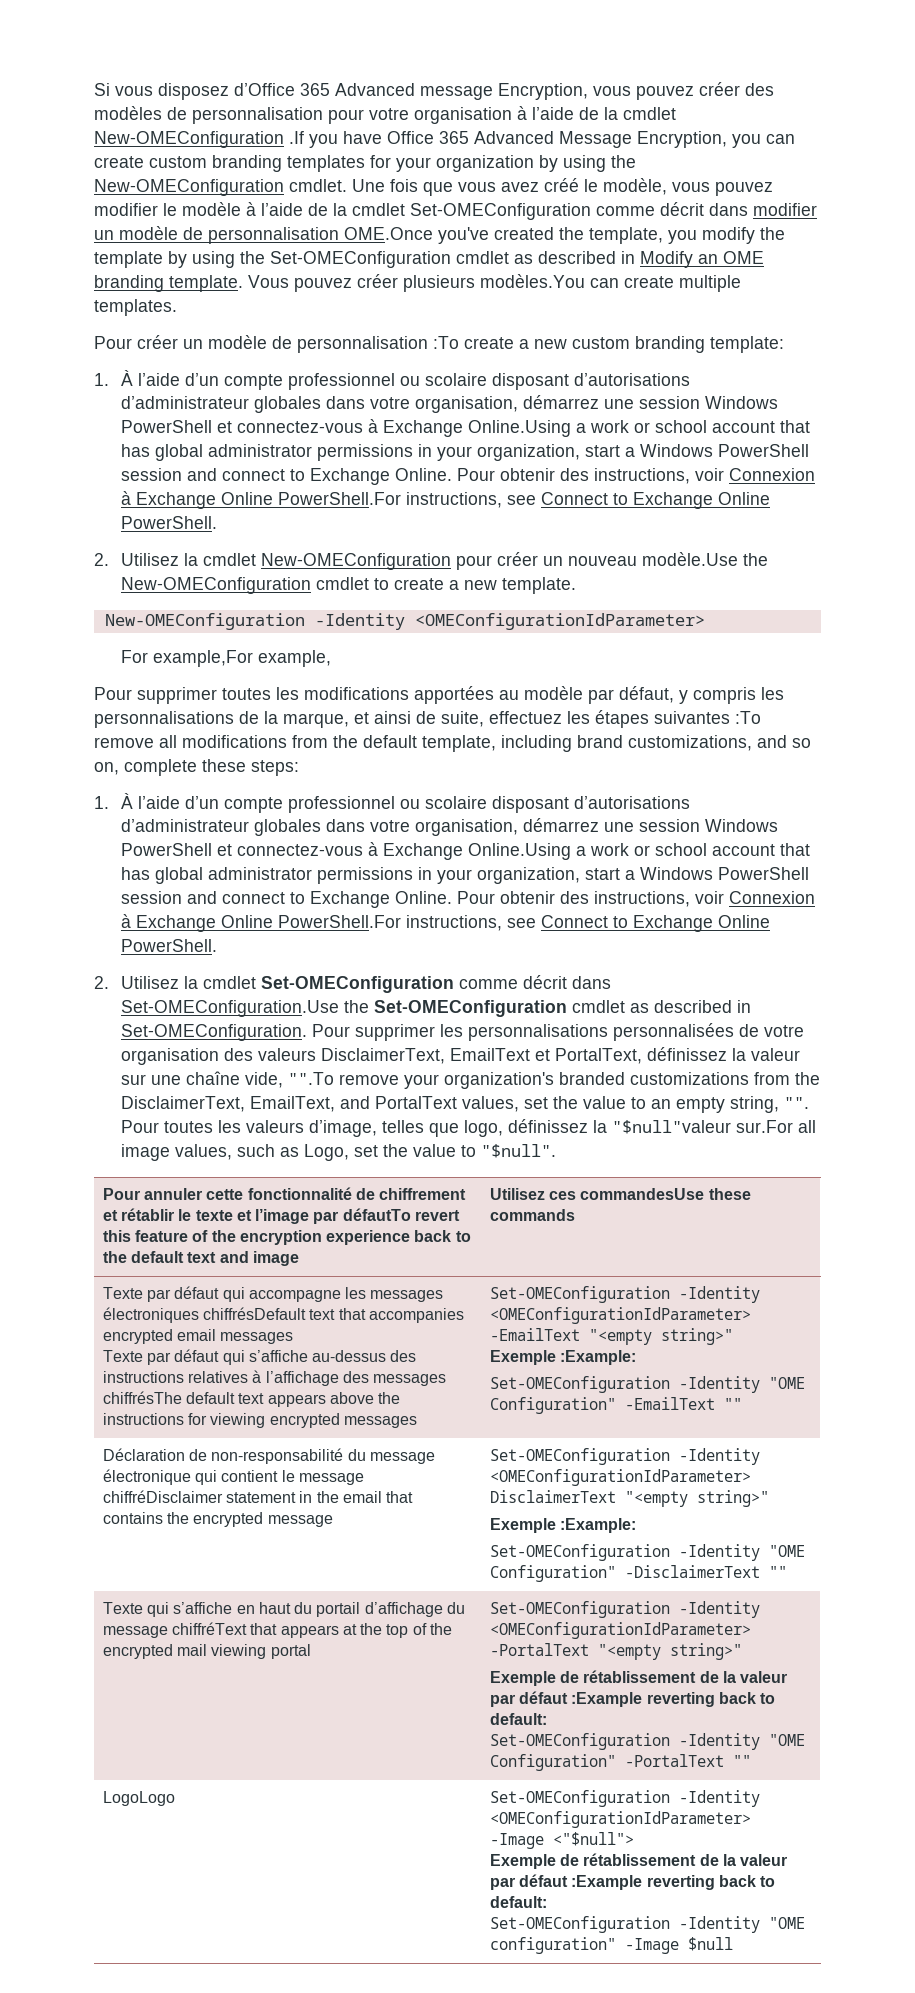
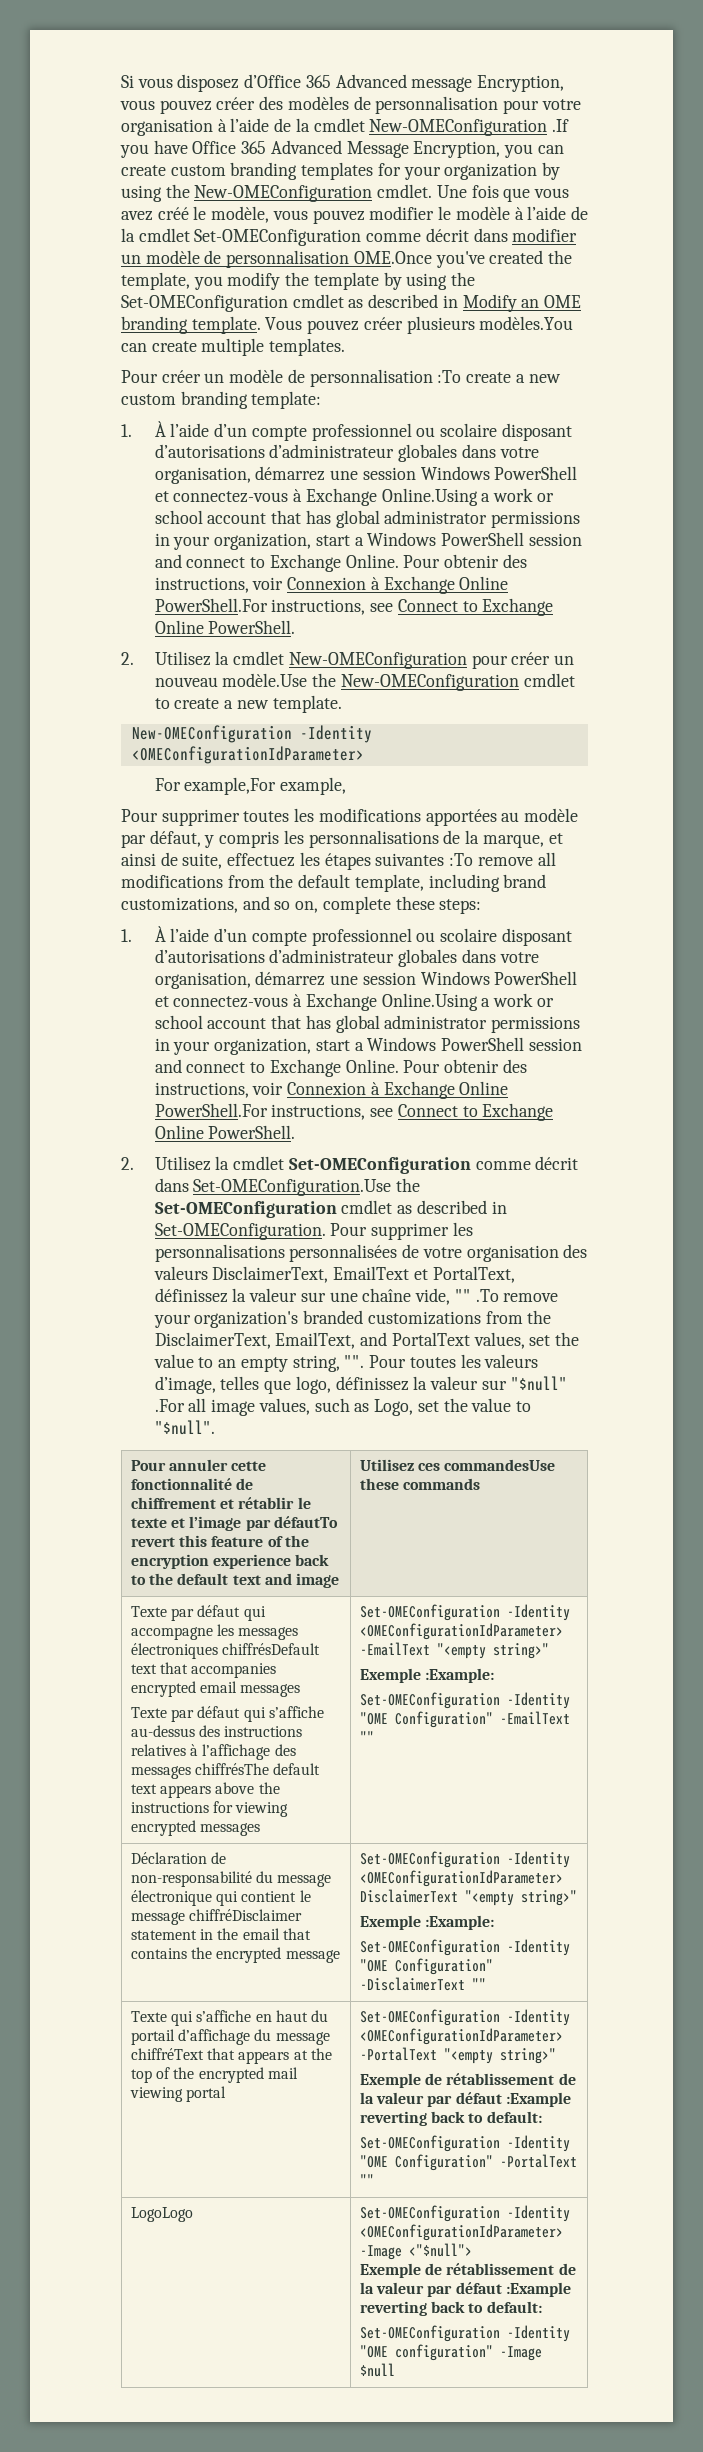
- Pour supprimer les personnalisations personnalisées de votre organisation des valeurs DisclaimerText, EmailText et PortalText, définissez la valeur sur une chaîne vide, "".To remove your organization's branded customizations from the DisclaimerText, EmailText, and PortalText values, set the value to an empty string, "".
+ Pour supprimer les personnalisations personnalisées de votre organisation des valeurs DisclaimerText, EmailText et PortalText, définissez la valeur sur une chaîne vide, "" .To remove your organization's branded customizations from the DisclaimerText, EmailText, and PortalText values, set the value to an empty string, "".
- Pour toutes les valeurs d’image, telles que logo, définissez la "$null"valeur sur.For all image values, such as Logo, set the value to "$null".
+ Pour toutes les valeurs d’image, telles que logo, définissez la valeur sur "$null" .For all image values, such as Logo, set the value to "$null".

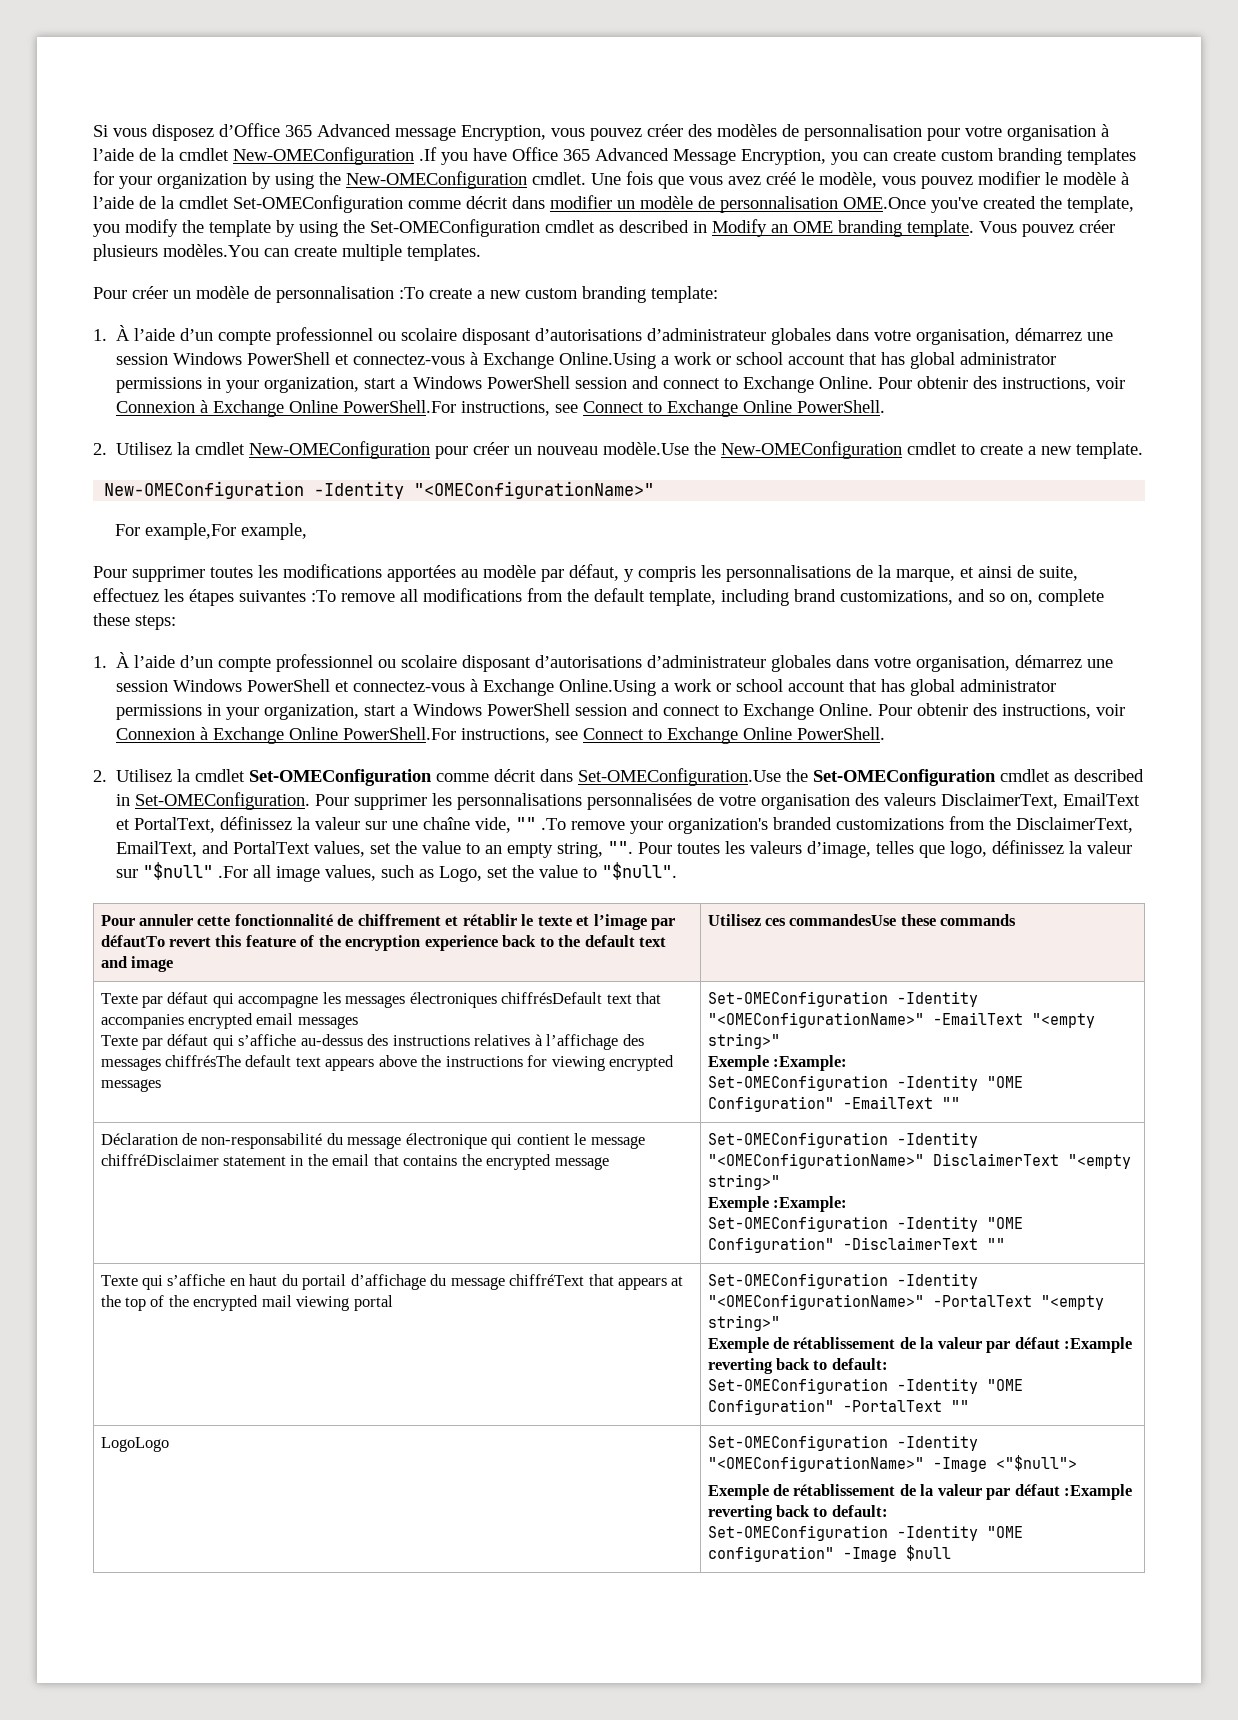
- New-OMEConfiguration -Identity <OMEConfigurationIdParameter>
+ New-OMEConfiguration -Identity "<OMEConfigurationName>"
- Set-OMEConfiguration -Identity <OMEConfigurationIdParameter> -EmailText "<empty string>"
+ Set-OMEConfiguration -Identity "<OMEConfigurationName>" -EmailText "<empty string>"
- Déclaration de non-responsabilité du message électronique qui contient le message chiffréDisclaimer statement in the email that contains the encrypted message | Set-OMEConfiguration -Identity <OMEConfigurationIdParameter> DisclaimerText "<empty string>"
+ Déclaration de non-responsabilité du message électronique qui contient le message chiffréDisclaimer statement in the email that contains the encrypted message | Set-OMEConfiguration -Identity "<OMEConfigurationName>" DisclaimerText "<empty string>"
- Set-OMEConfiguration -Identity <OMEConfigurationIdParameter> -PortalText "<empty string>"
+ Set-OMEConfiguration -Identity "<OMEConfigurationName>" -PortalText "<empty string>"
- LogoLogo | Set-OMEConfiguration -Identity <OMEConfigurationIdParameter> -Image <"$null">
+ LogoLogo | Set-OMEConfiguration -Identity "<OMEConfigurationName>" -Image <"$null">

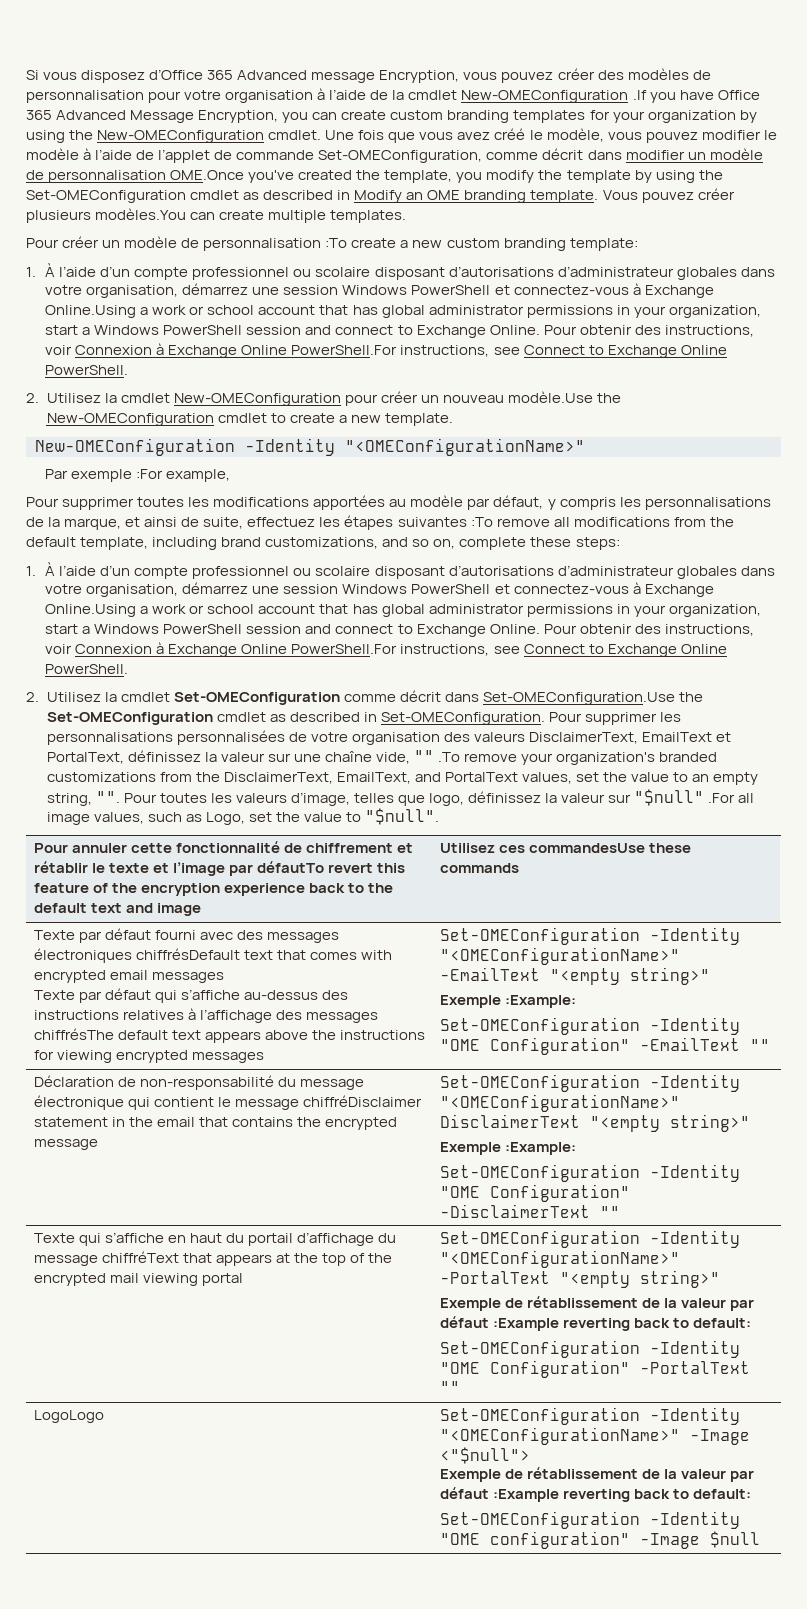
- Une fois que vous avez créé le modèle, vous pouvez modifier le modèle à l’aide de la cmdlet Set-OMEConfiguration comme décrit dans modifier un modèle de personnalisation OME.Once you've created the template, you modify the template by using the Set-OMEConfiguration cmdlet as described in Modify an OME branding template.
+ Une fois que vous avez créé le modèle, vous pouvez modifier le modèle à l’aide de l’applet de commande Set-OMEConfiguration, comme décrit dans modifier un modèle de personnalisation OME.Once you've created the template, you modify the template by using the Set-OMEConfiguration cmdlet as described in Modify an OME branding template.
- For example,For example,
+ Par exemple :For example,
- Texte par défaut qui accompagne les messages électroniques chiffrésDefault text that accompanies encrypted email messages
+ Texte par défaut fourni avec des messages électroniques chiffrésDefault text that comes with encrypted email messages

